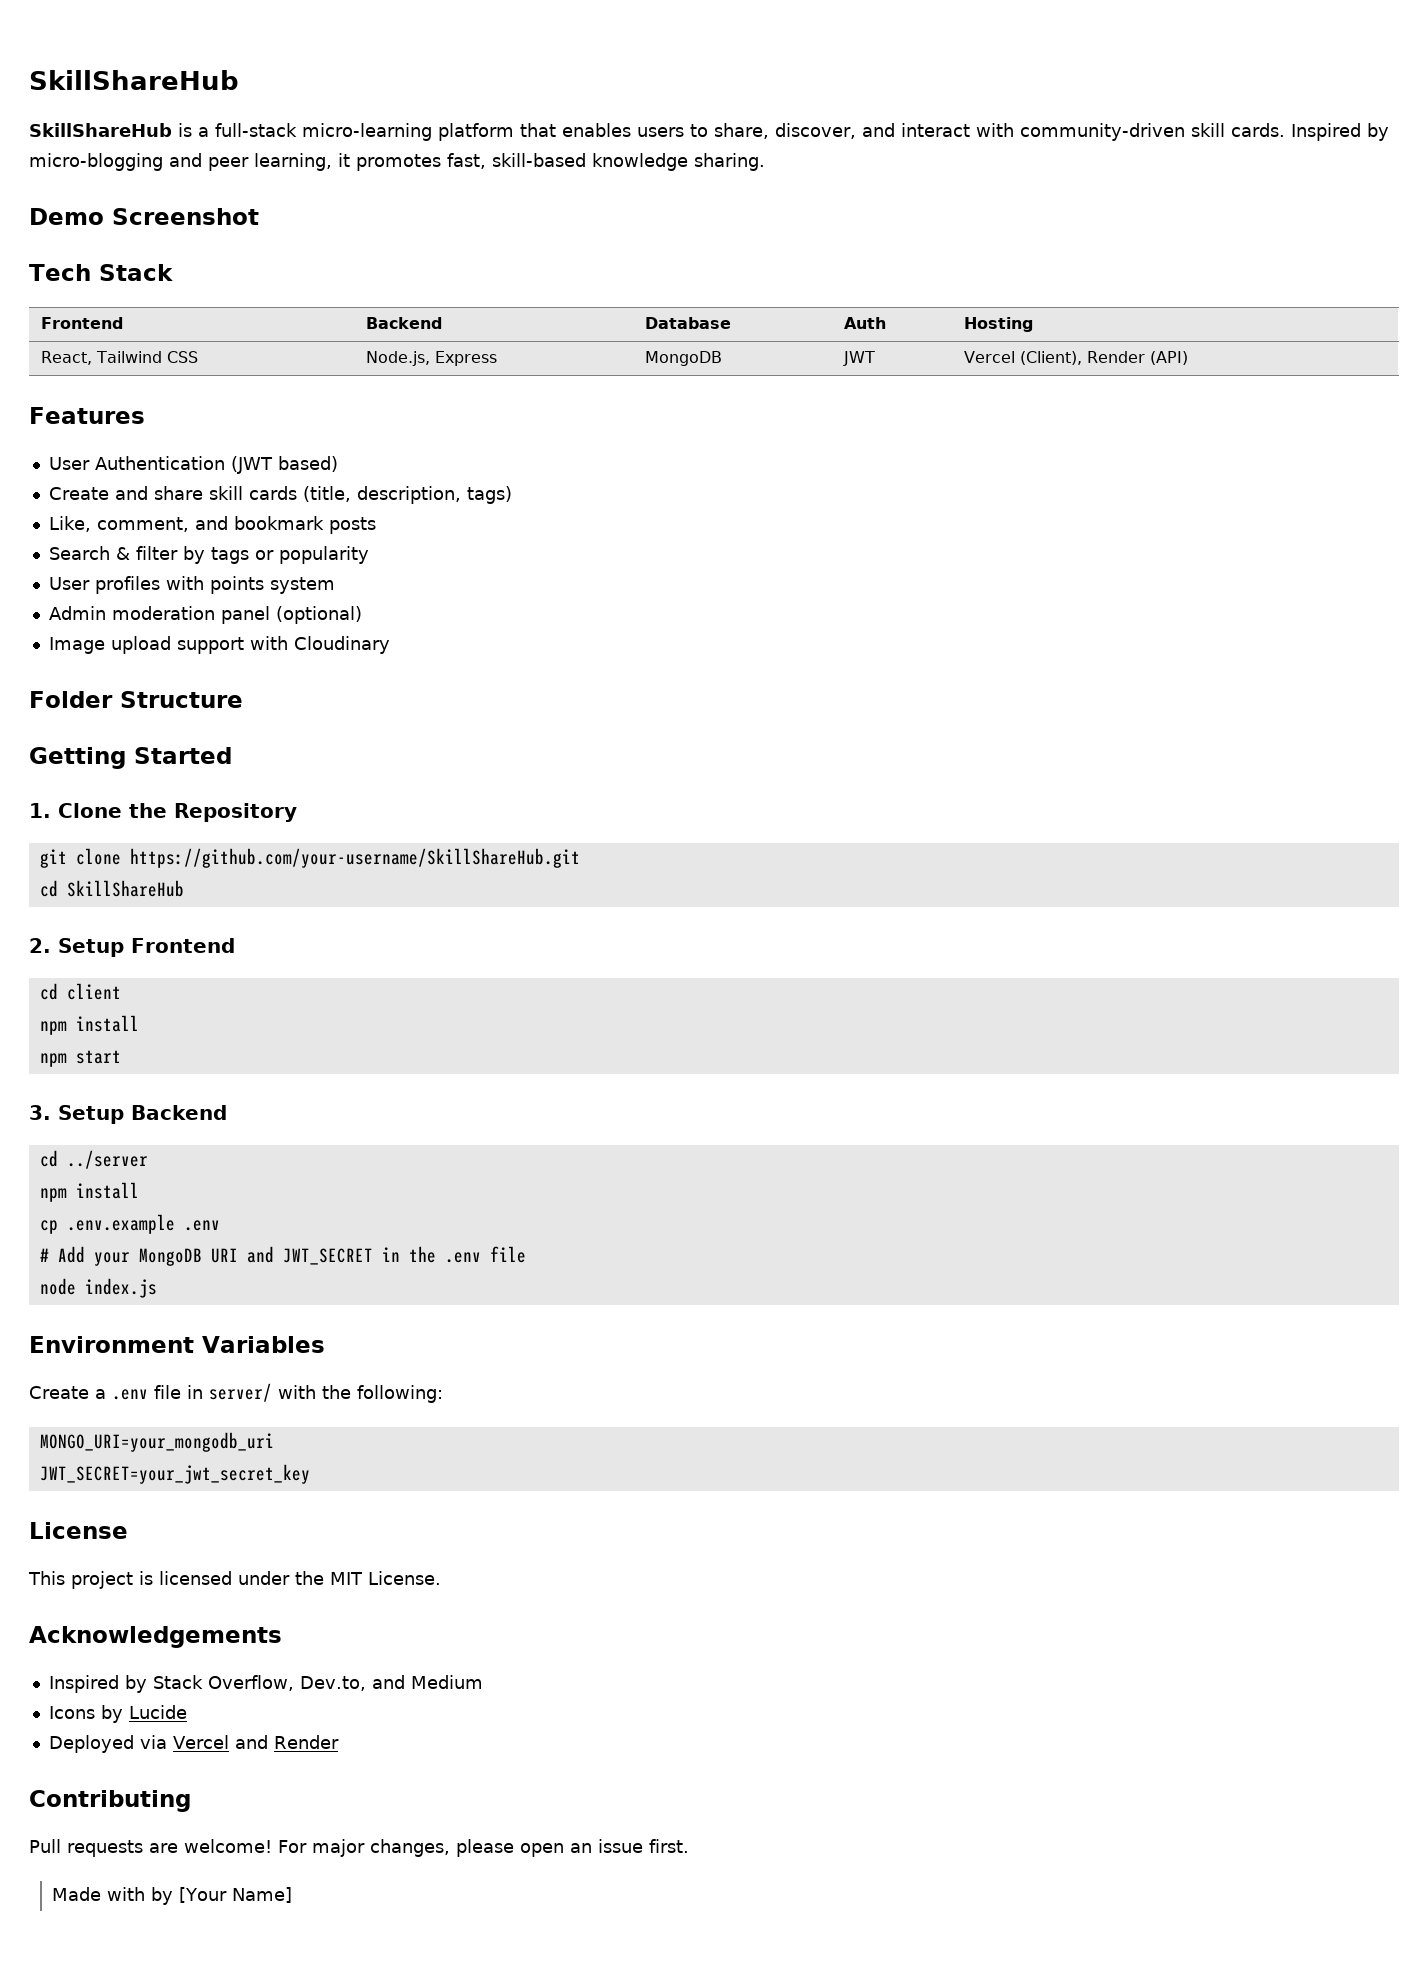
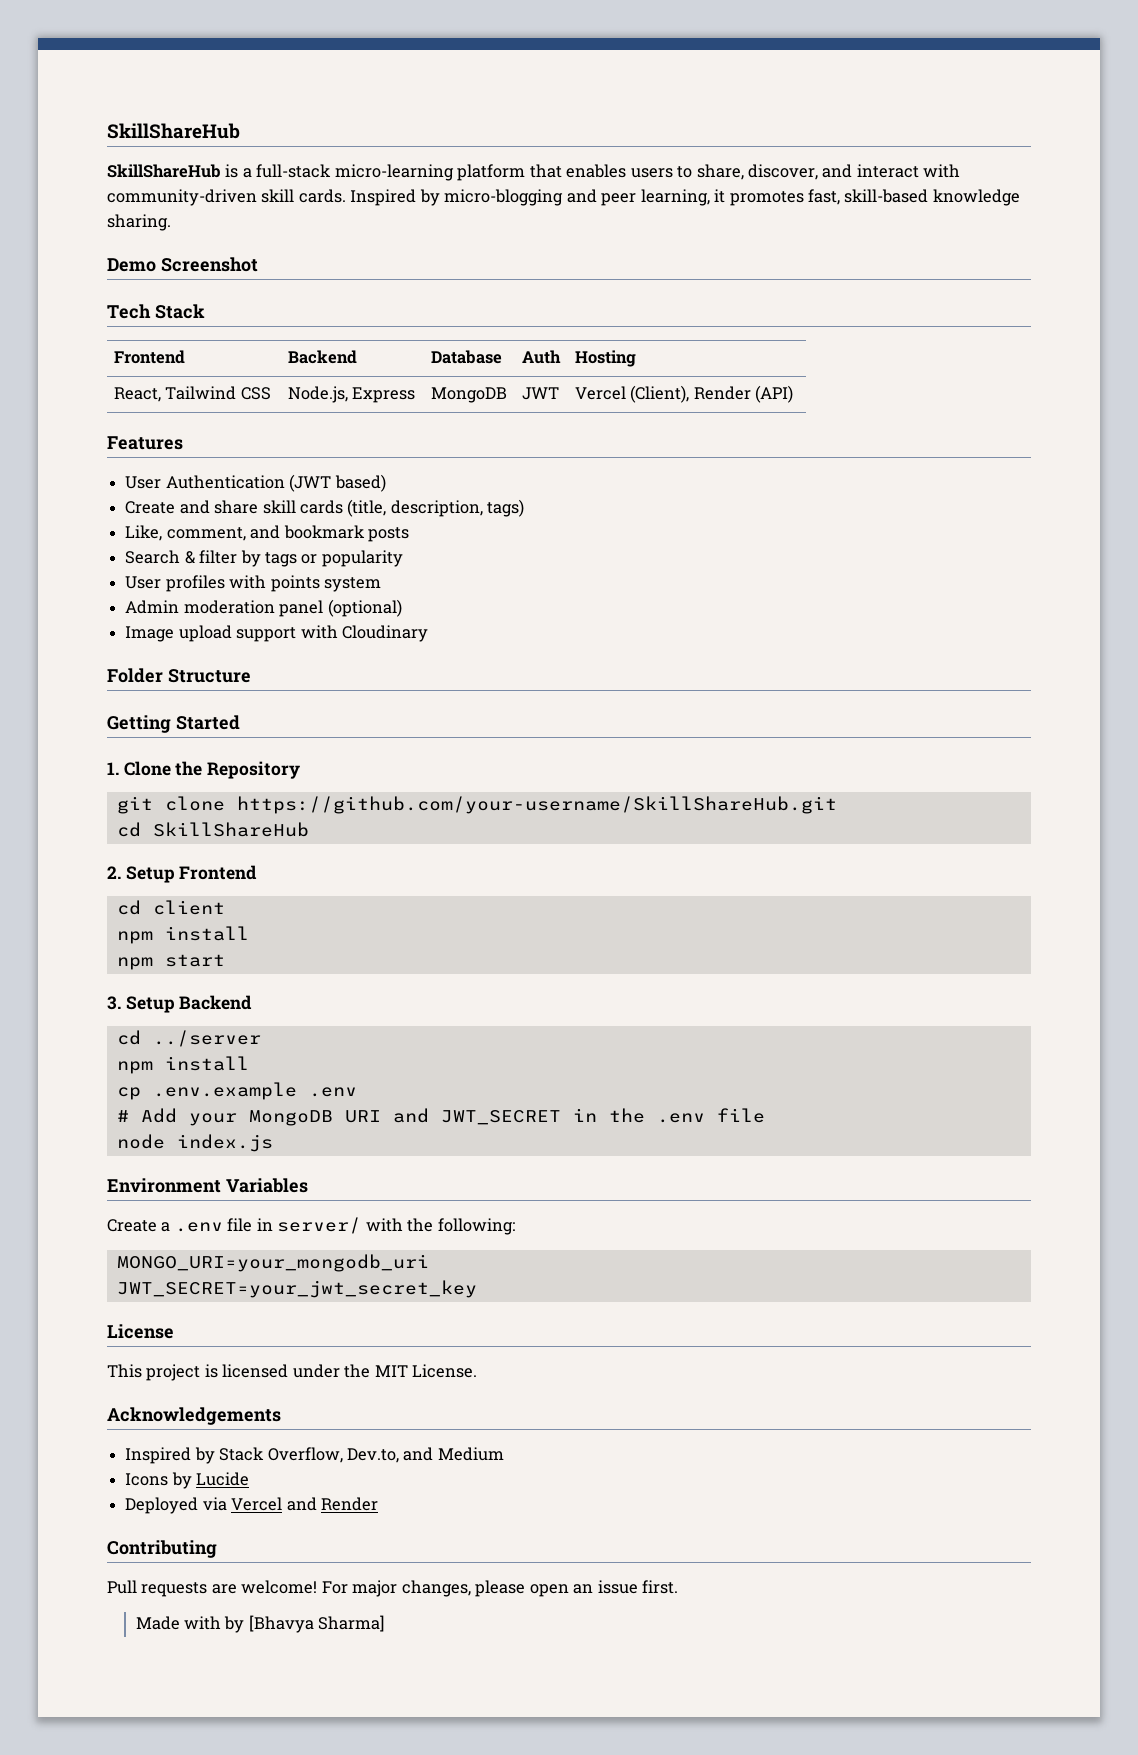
- Made with by [Your Name]
+ Made with by [Bhavya Sharma]

